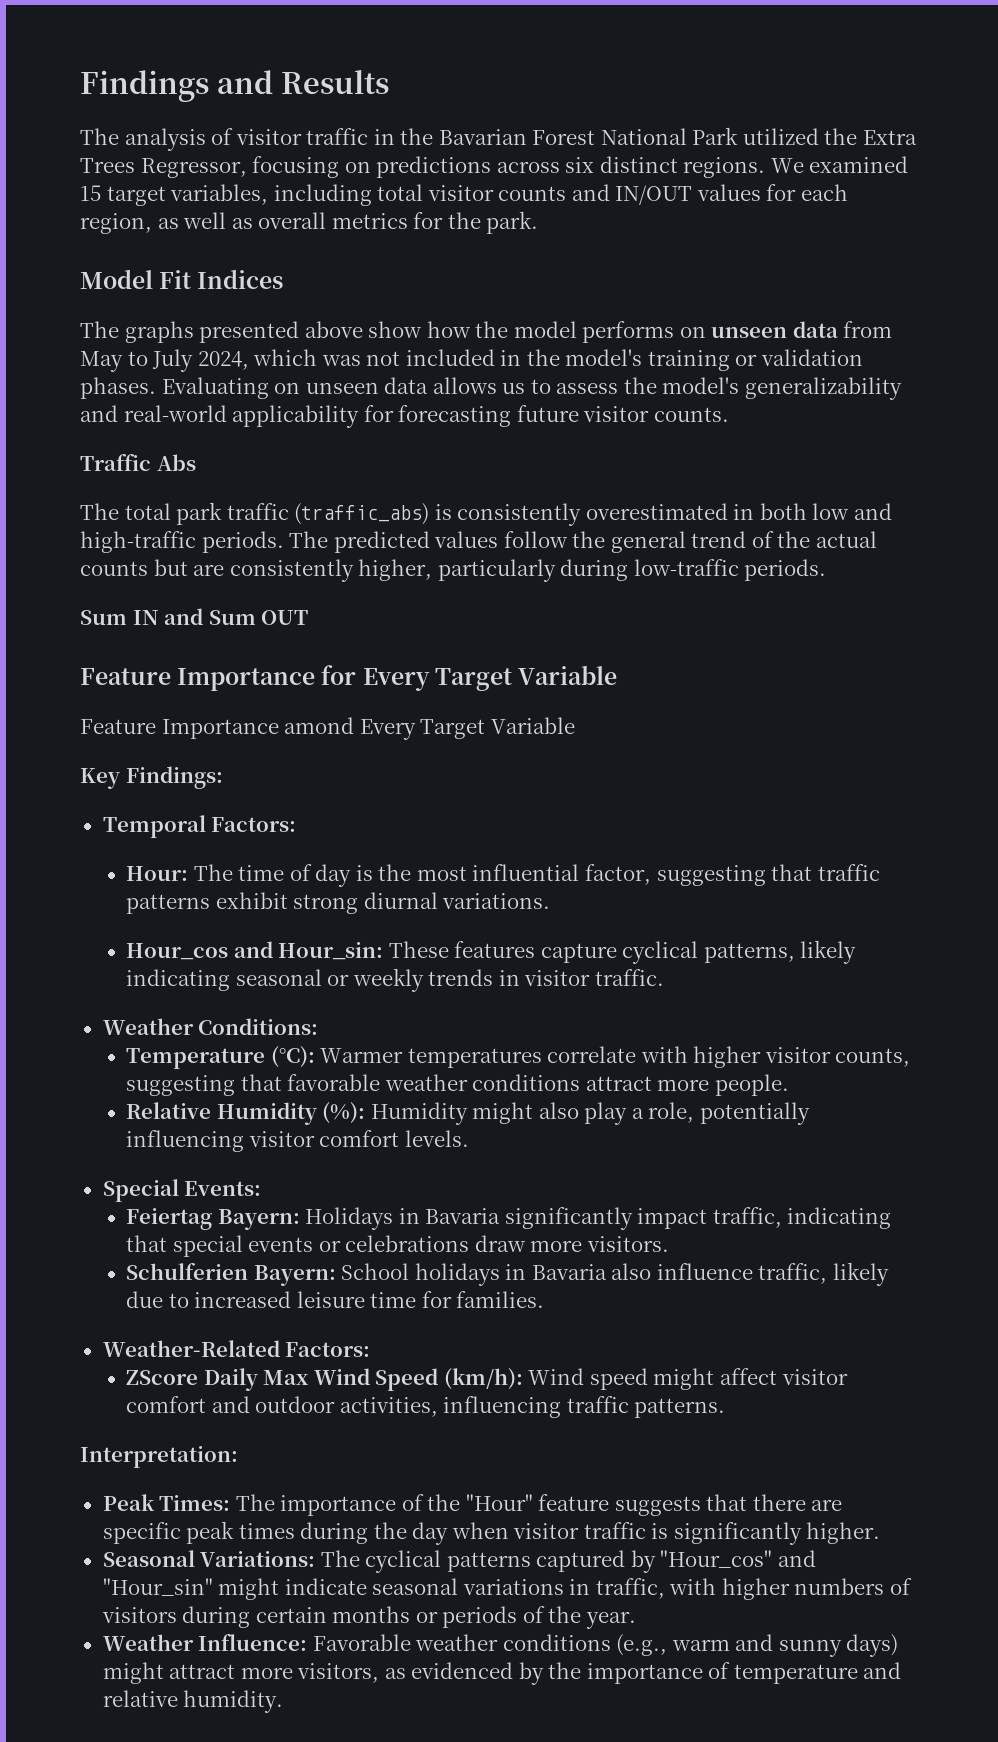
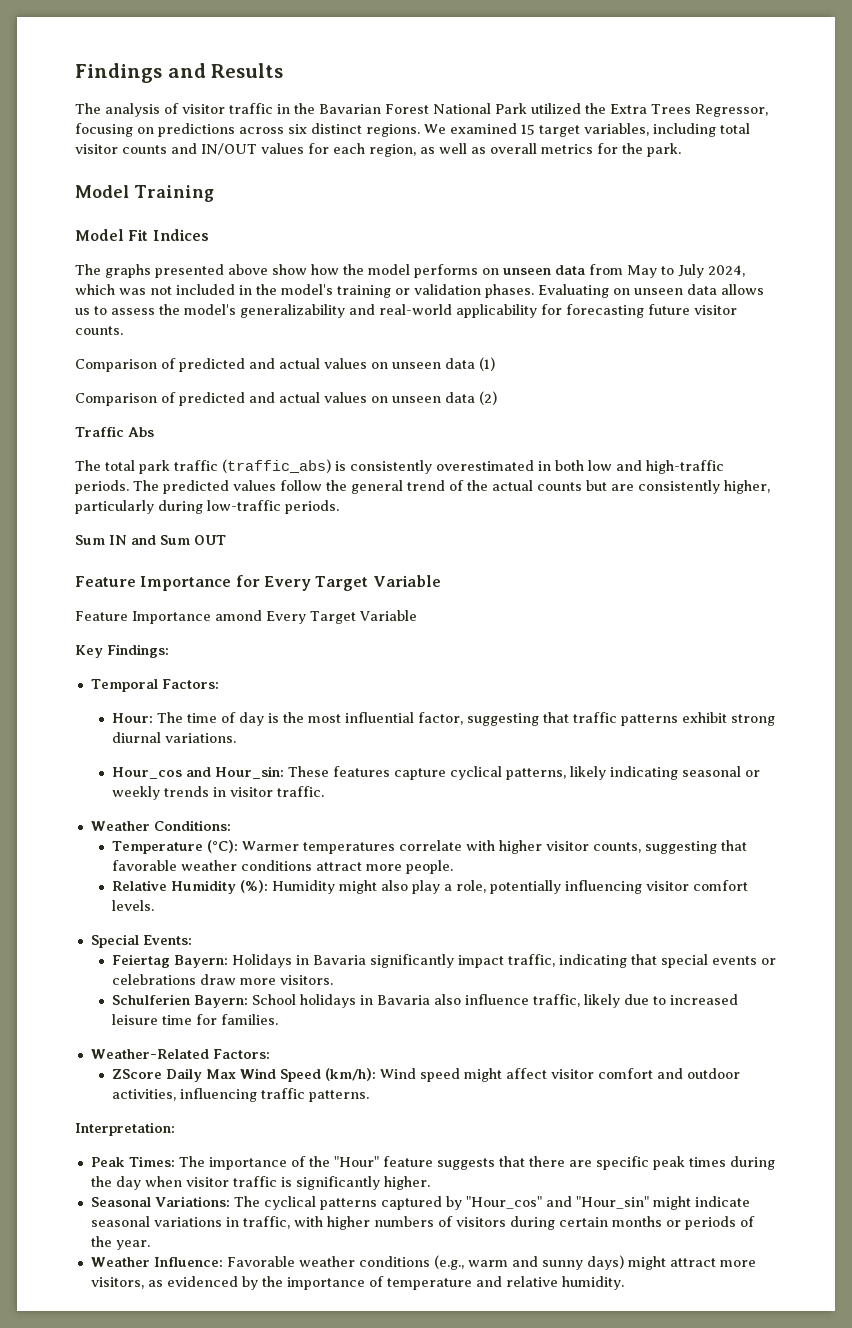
+ Model Training
+ Comparison of predicted and actual values on unseen data (1)
+ Comparison of predicted and actual values on unseen data (2)

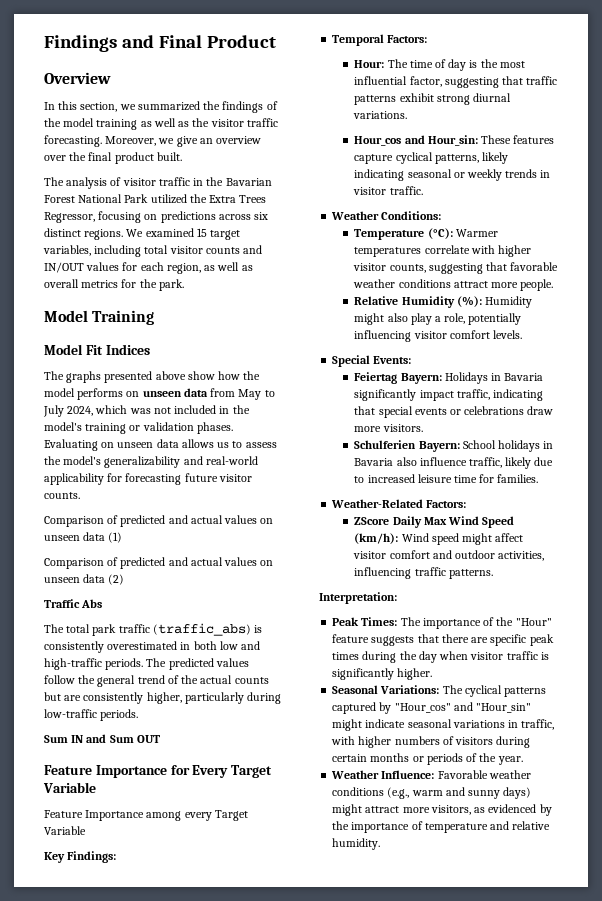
- Findings and Results
+ Findings and Final Product
+ Overview
+ In this section, we summarized the findings of the model training as well as the visitor traffic forecasting. Moreover, we give an overview over the final product built.
- Feature Importance amond Every Target Variable
+ Feature Importance among every Target Variable

